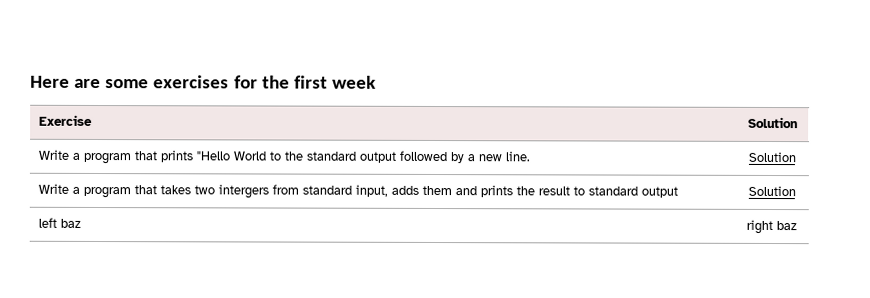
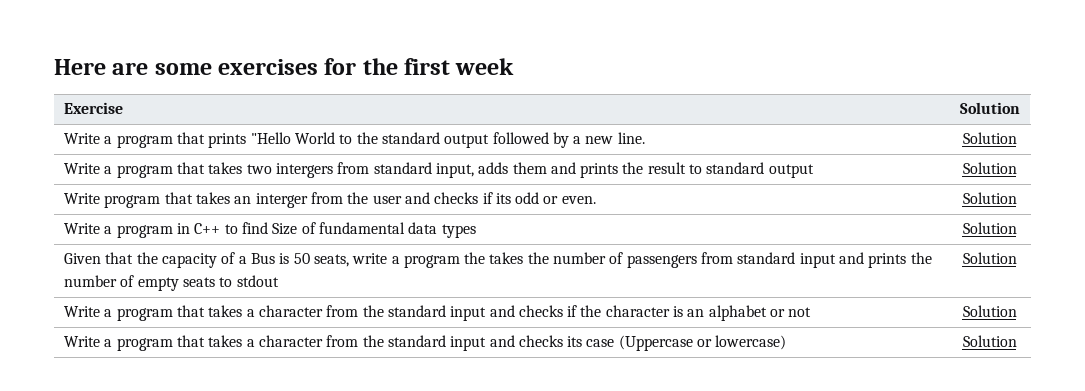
- left baz | right baz
+ Write program that takes an interger from the user and checks if its odd or even. | Solution
+ Write a program in C++ to find Size of fundamental data types | Solution
+ Given that the capacity of a Bus is 50 seats, write a program the takes the number of passengers from standard input and prints the number of empty seats to stdout | Solution
+ Write a program that takes a character from the standard input and checks if the character is an alphabet or not | Solution
+ Write a program that takes a character from the standard input and checks its case (Uppercase or lowercase) | Solution

